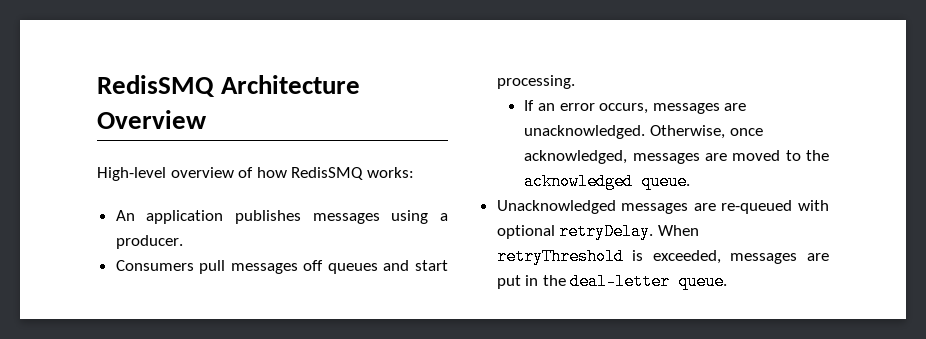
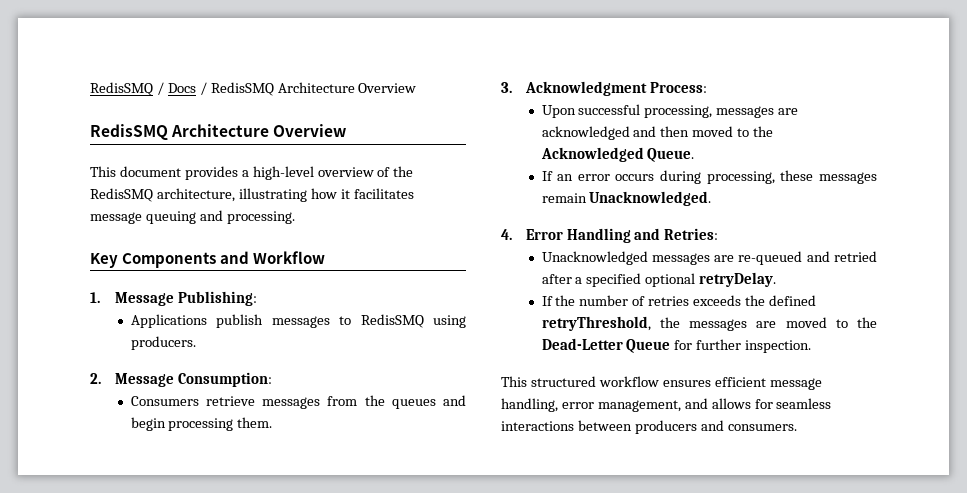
+ RedisSMQ / Docs / RedisSMQ Architecture Overview
  RedisSMQ Architecture Overview
- High-level overview of how RedisSMQ works:
- An application publishes messages using a producer.
- Consumers pull messages off queues and start processing.
- If an error occurs, messages are unacknowledged. Otherwise, once acknowledged, messages are moved to the acknowledged queue.
- Unacknowledged messages are re-queued with optional retryDelay. When retryThreshold is exceeded, messages are put in the deal-letter queue.
+ This document provides a high-level overview of the RedisSMQ architecture, illustrating how it facilitates message queuing and processing.
+ Key Components and Workflow
+ 1. Message Publishing:
+ Applications publish messages to RedisSMQ using producers.
+ 2. Message Consumption:
+ Consumers retrieve messages from the queues and begin processing them.
+ 3. Acknowledgment Process:
+ Upon successful processing, messages are acknowledged and then moved to the Acknowledged Queue.
+ If an error occurs during processing, these messages remain Unacknowledged.
+ 4. Error Handling and Retries:
+ Unacknowledged messages are re-queued and retried after a specified optional retryDelay.
+ If the number of retries exceeds the defined retryThreshold, the messages are moved to the Dead-Letter Queue for further inspection.
+ This structured workflow ensures efficient message handling, error management, and allows for seamless interactions between producers and consumers.

